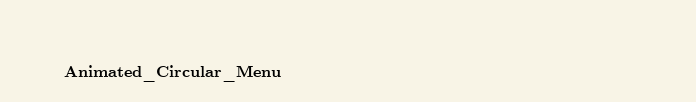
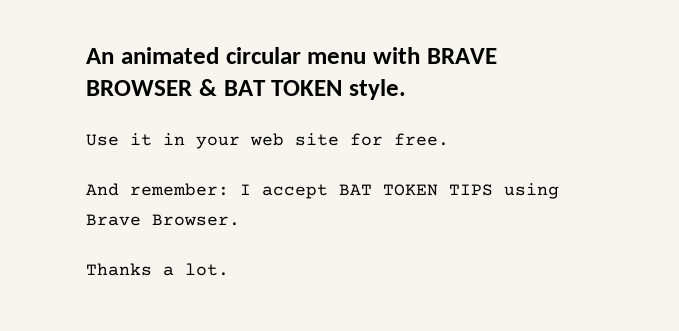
- Animated_Circular_Menu
+ An animated circular menu with BRAVE BROWSER & BAT TOKEN style.
+ Use it in your web site for free.
+ And remember: I accept BAT TOKEN TIPS using Brave Browser.
+ Thanks a lot.

